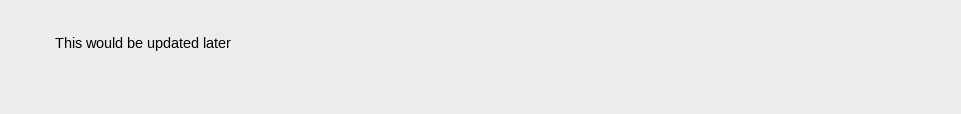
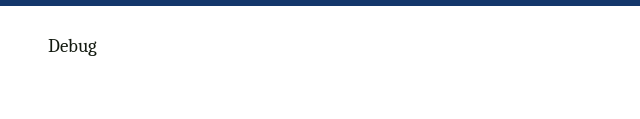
- This would be updated later
+ Debug

